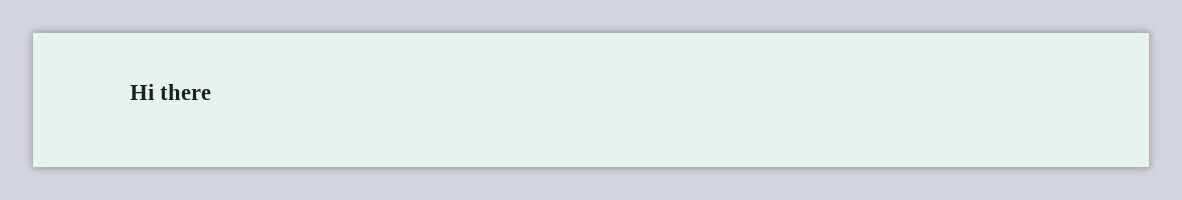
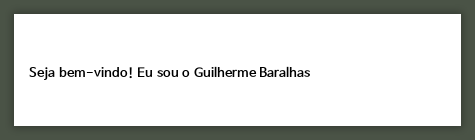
- Hi there
+ Seja bem-vindo! Eu sou o Guilherme Baralhas

